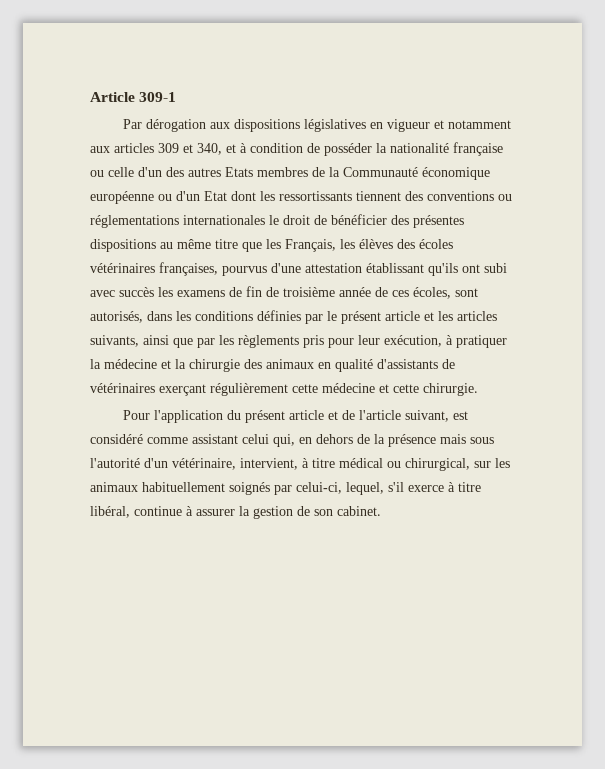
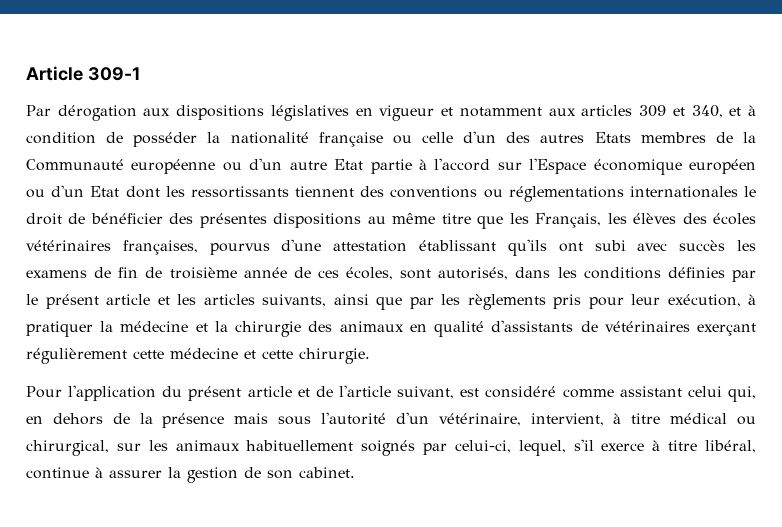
- Par dérogation aux dispositions législatives en vigueur et notamment aux articles 309 et 340, et à condition de posséder la nationalité française ou celle d'un des autres Etats membres de la Communauté économique européenne ou d'un Etat dont les ressortissants tiennent des conventions ou réglementations internationales le droit de bénéficier des présentes dispositions au même titre que les Français, les élèves des écoles vétérinaires françaises, pourvus d'une attestation établissant qu'ils ont subi avec succès les examens de fin de troisième année de ces écoles, sont autorisés, dans les conditions définies par le présent article et les articles suivants, ainsi que par les règlements pris pour leur exécution, à pratiquer la médecine et la chirurgie des animaux en qualité d'assistants de vétérinaires exerçant régulièrement cette médecine et cette chirurgie.
+ Par dérogation aux dispositions législatives en vigueur et notamment aux articles 309 et 340, et à condition de posséder la nationalité française ou celle d'un des autres Etats membres de la Communauté européenne ou d'un autre Etat partie à l'accord sur l'Espace économique européen ou d'un Etat dont les ressortissants tiennent des conventions ou réglementations internationales le droit de bénéficier des présentes dispositions au même titre que les Français, les élèves des écoles vétérinaires françaises, pourvus d'une attestation établissant qu'ils ont subi avec succès les examens de fin de troisième année de ces écoles, sont autorisés, dans les conditions définies par le présent article et les articles suivants, ainsi que par les règlements pris pour leur exécution, à pratiquer la médecine et la chirurgie des animaux en qualité d'assistants de vétérinaires exerçant régulièrement cette médecine et cette chirurgie.

